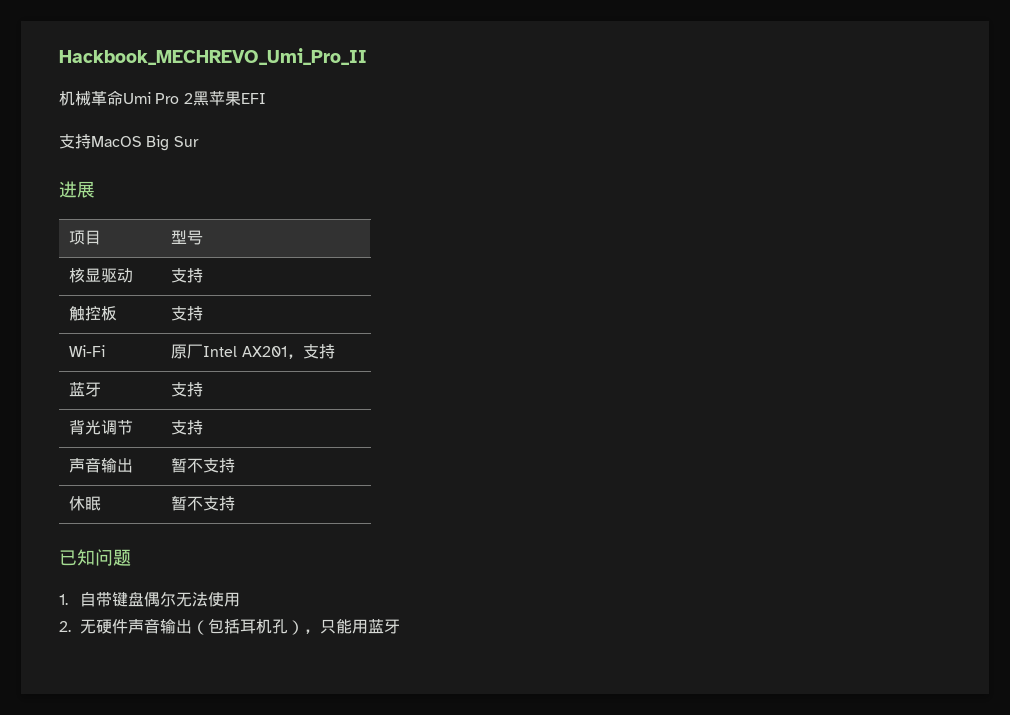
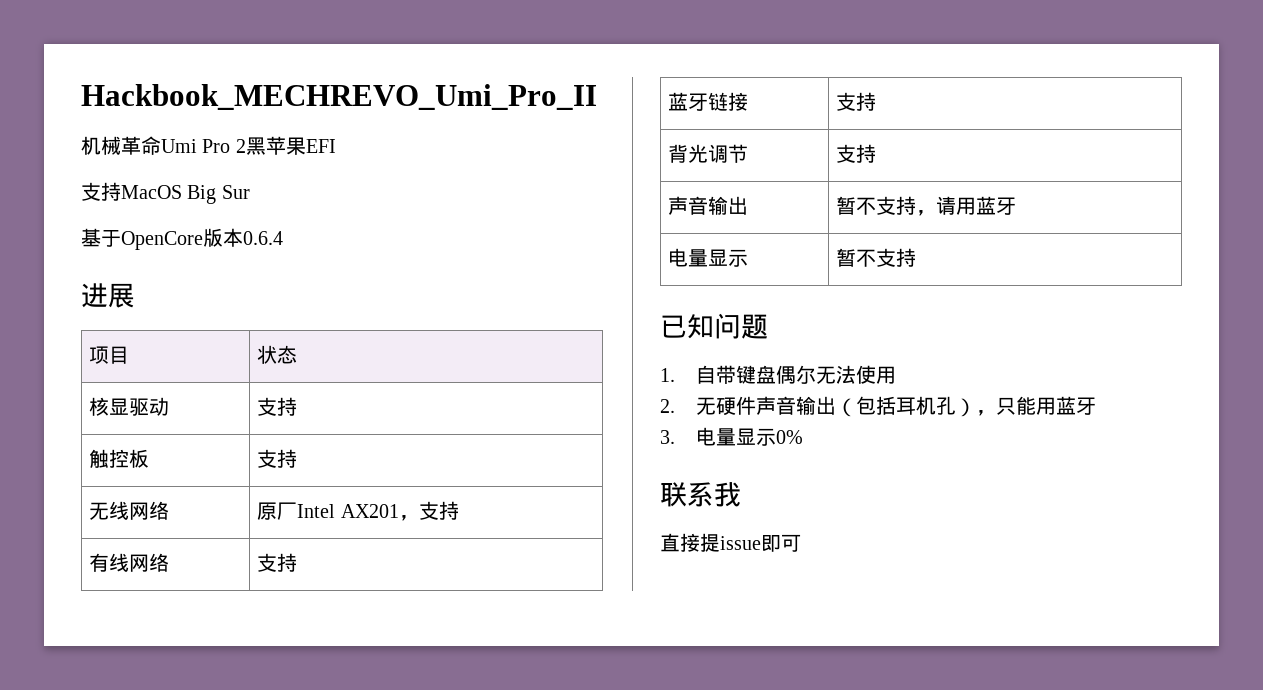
+ 基于OpenCore版本0.6.4
- 项目 | 型号
+ 项目 | 状态
- Wi-Fi | 原厂Intel AX201，支持
+ 无线网络 | 原厂Intel AX201，支持
- 蓝牙 | 支持
+ 有线网络 | 支持
+ 蓝牙链接 | 支持
- 声音输出 | 暂不支持
- 休眠 | 暂不支持
+ 声音输出 | 暂不支持，请用蓝牙
+ 电量显示 | 暂不支持
+ 3.电量显示0%
+ 联系我
+ 直接提issue即可

